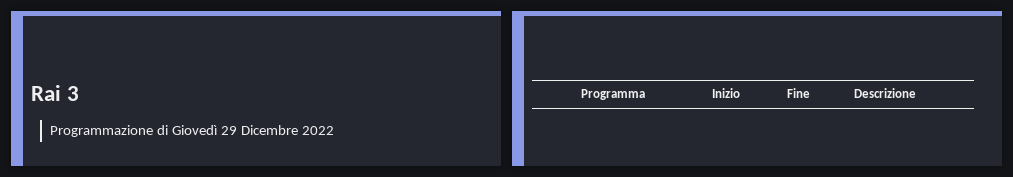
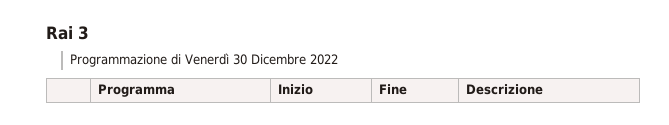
- Programmazione di Giovedì 29 Dicembre 2022
+ Programmazione di Venerdì 30 Dicembre 2022

